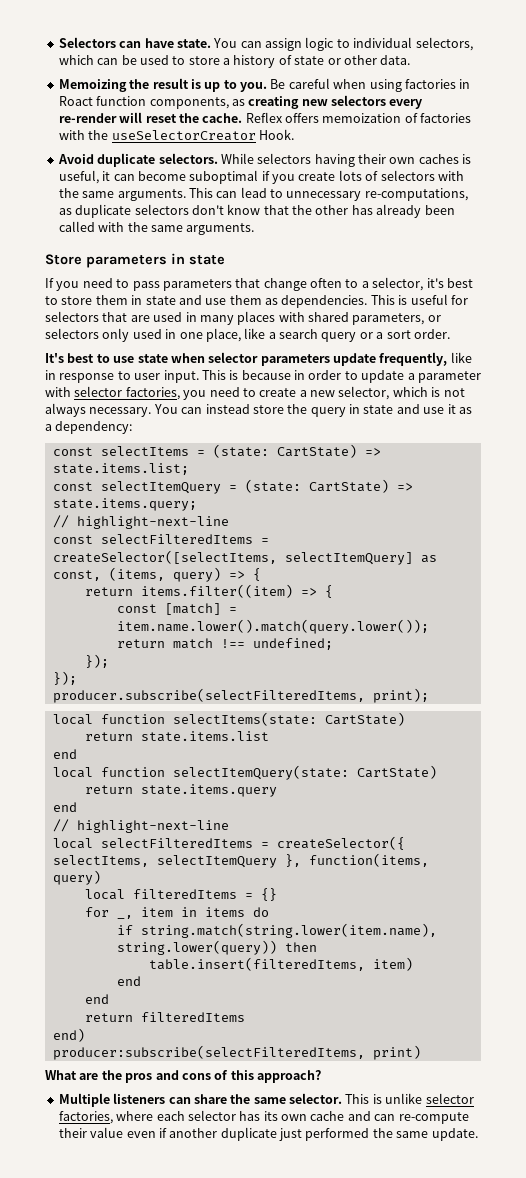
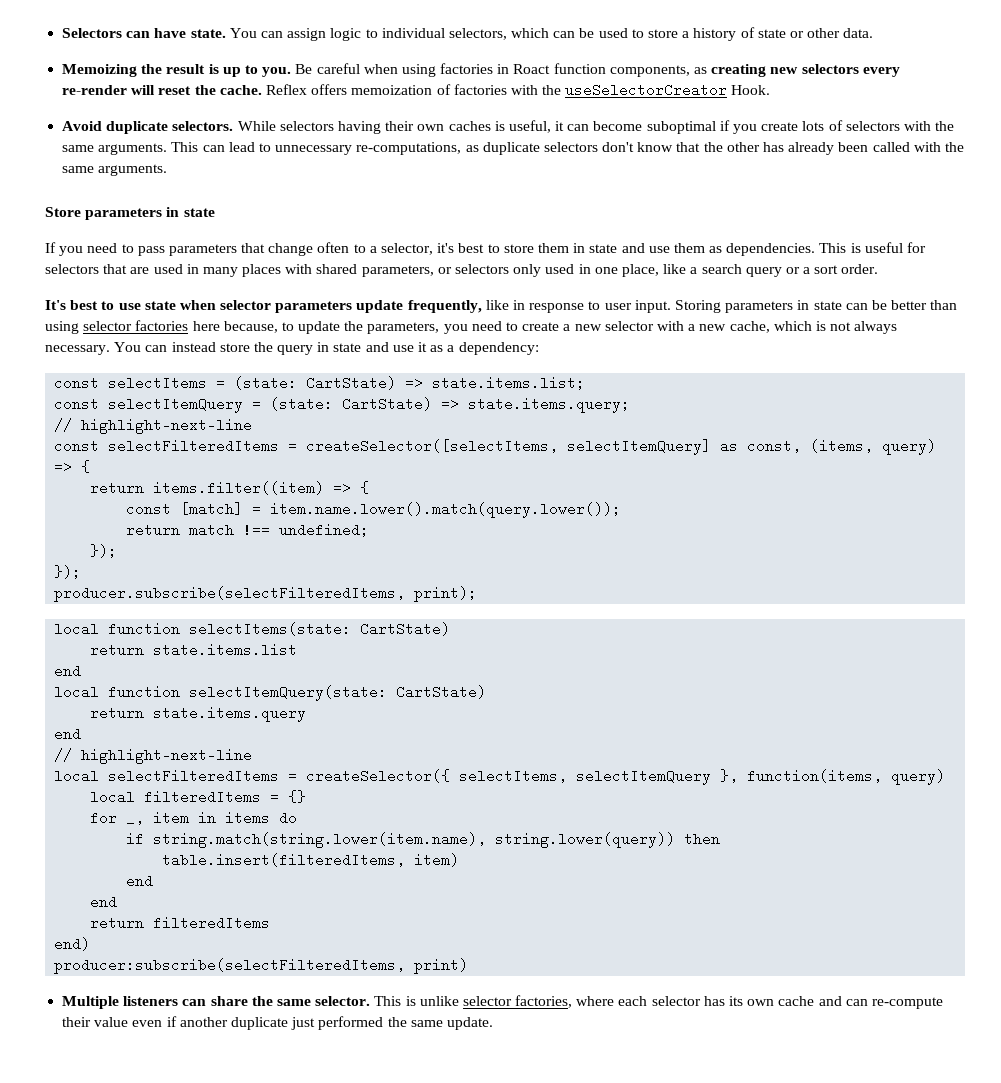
- This is because in order to update a parameter with selector factories, you need to create a new selector, which is not always necessary.
+ Storing parameters in state can be better than using selector factories here because, to update the parameters, you need to create a new selector with a new cache, which is not always necessary.
- What are the pros and cons of this approach?

